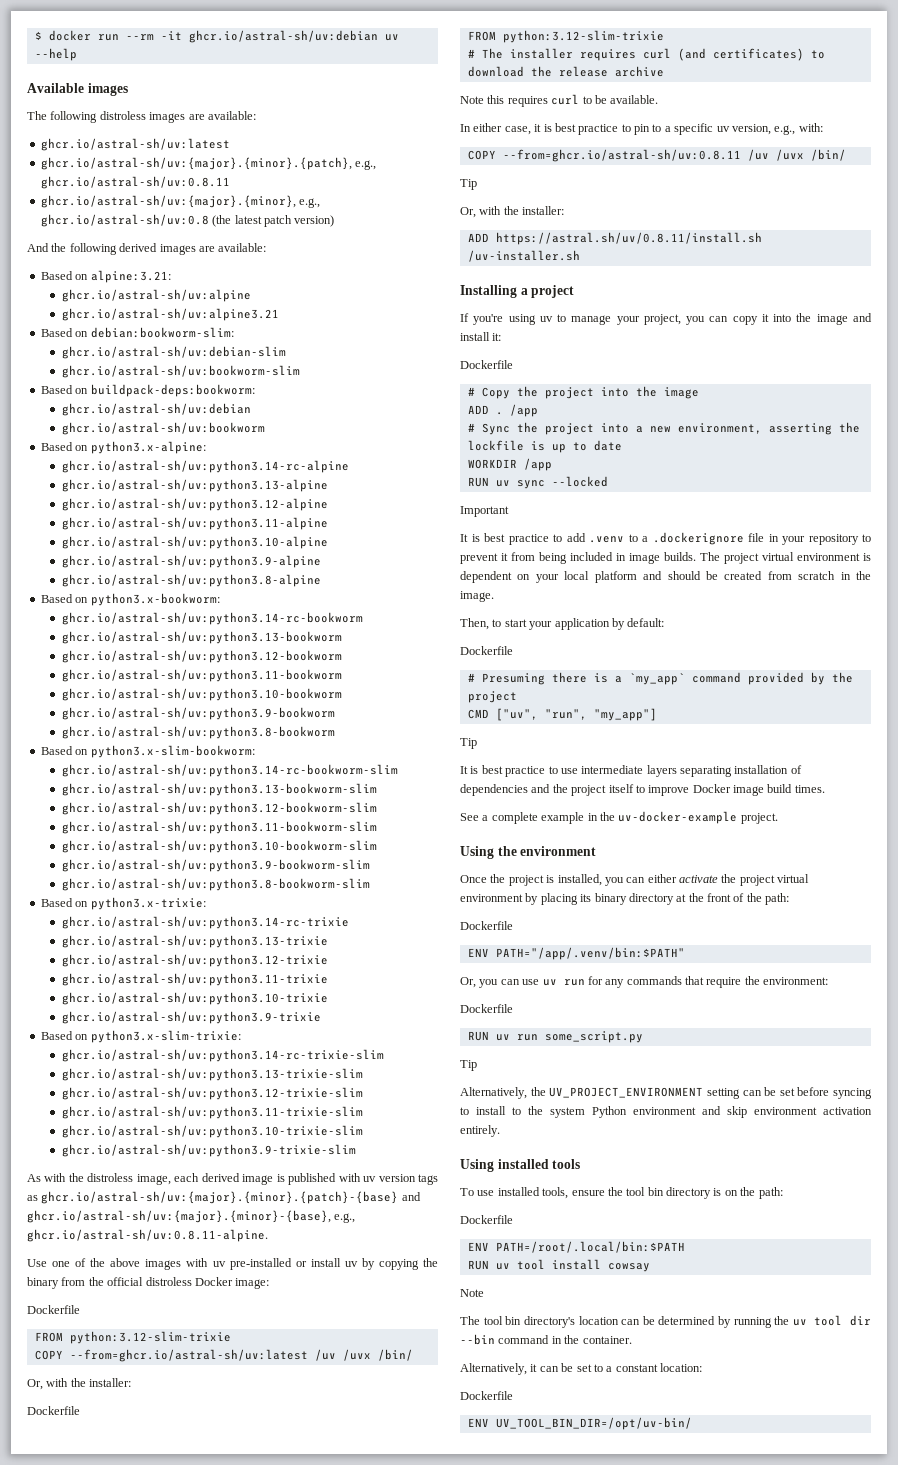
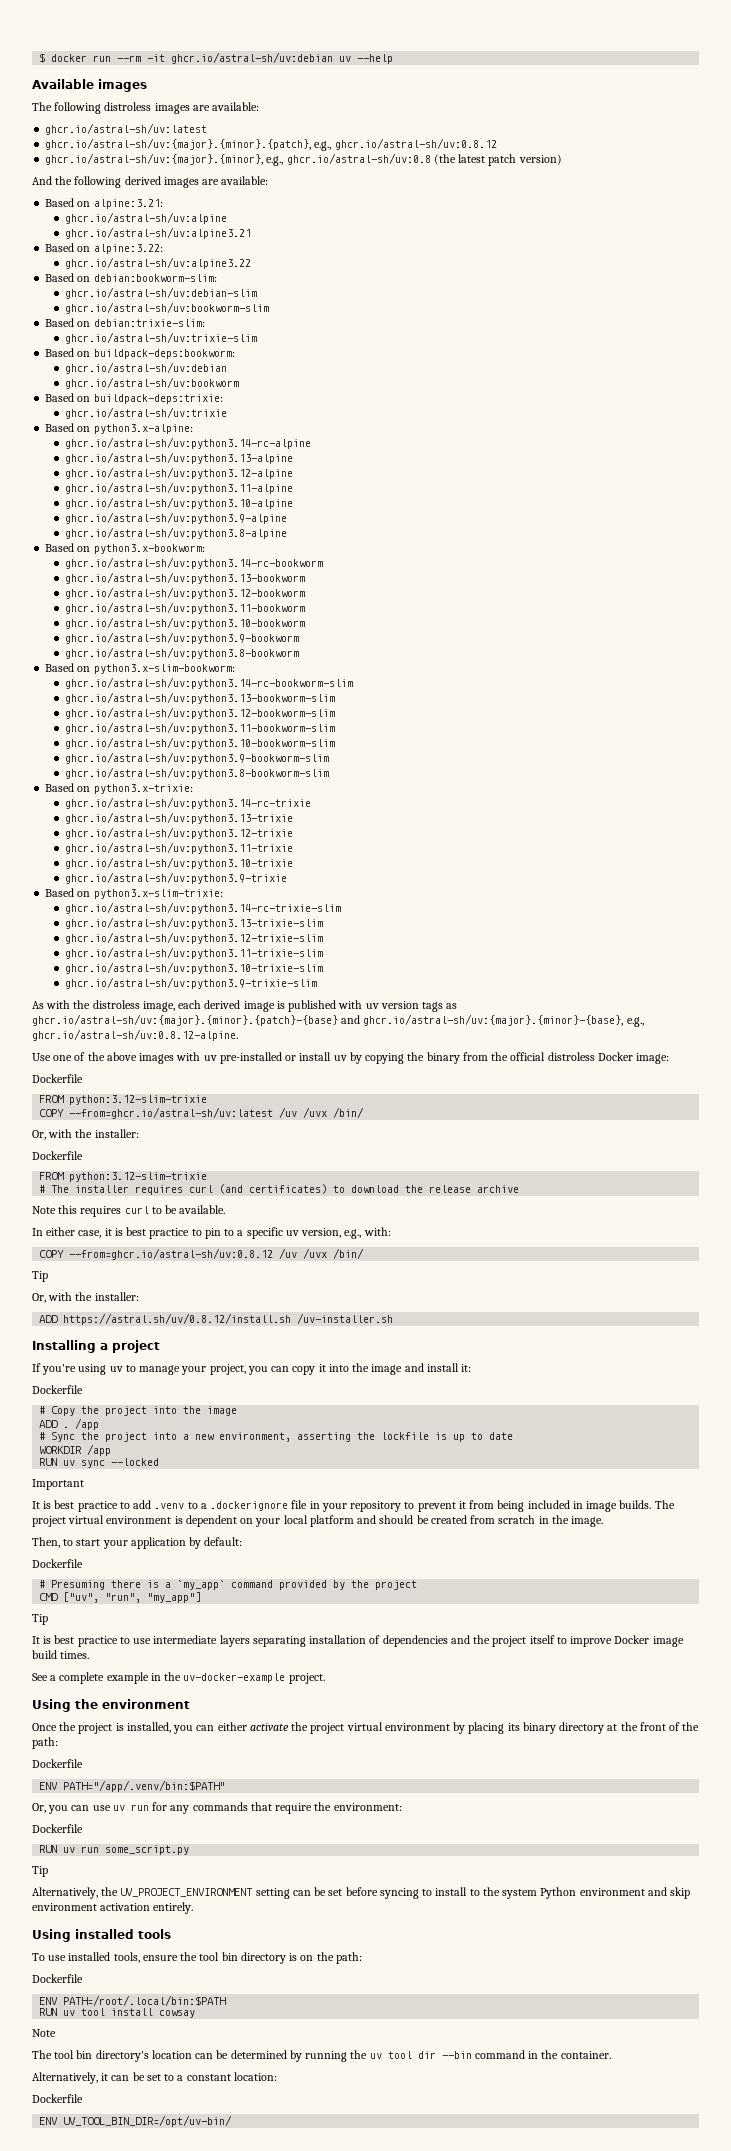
- ghcr.io/astral-sh/uv:{major}.{minor}.{patch}, e.g., ghcr.io/astral-sh/uv:0.8.11
+ ghcr.io/astral-sh/uv:{major}.{minor}.{patch}, e.g., ghcr.io/astral-sh/uv:0.8.12
+ Based on alpine:3.22:
+ ghcr.io/astral-sh/uv:alpine3.22
+ Based on debian:trixie-slim:
+ ghcr.io/astral-sh/uv:trixie-slim
+ Based on buildpack-deps:trixie:
+ ghcr.io/astral-sh/uv:trixie
- As with the distroless image, each derived image is published with uv version tags as ghcr.io/astral-sh/uv:{major}.{minor}.{patch}-{base} and ghcr.io/astral-sh/uv:{major}.{minor}-{base}, e.g., ghcr.io/astral-sh/uv:0.8.11-alpine.
+ As with the distroless image, each derived image is published with uv version tags as ghcr.io/astral-sh/uv:{major}.{minor}.{patch}-{base} and ghcr.io/astral-sh/uv:{major}.{minor}-{base}, e.g., ghcr.io/astral-sh/uv:0.8.12-alpine.
- COPY --from=ghcr.io/astral-sh/uv:0.8.11 /uv /uvx /bin/
+ COPY --from=ghcr.io/astral-sh/uv:0.8.12 /uv /uvx /bin/
- ADD https://astral.sh/uv/0.8.11/install.sh /uv-installer.sh
+ ADD https://astral.sh/uv/0.8.12/install.sh /uv-installer.sh

